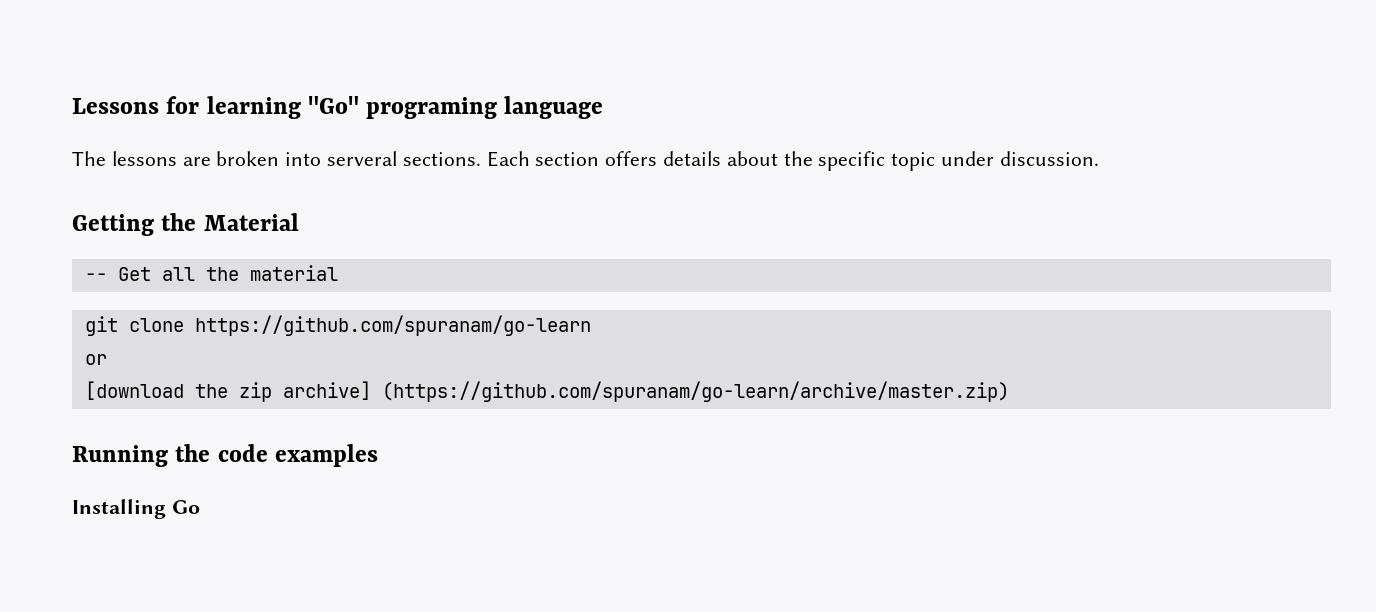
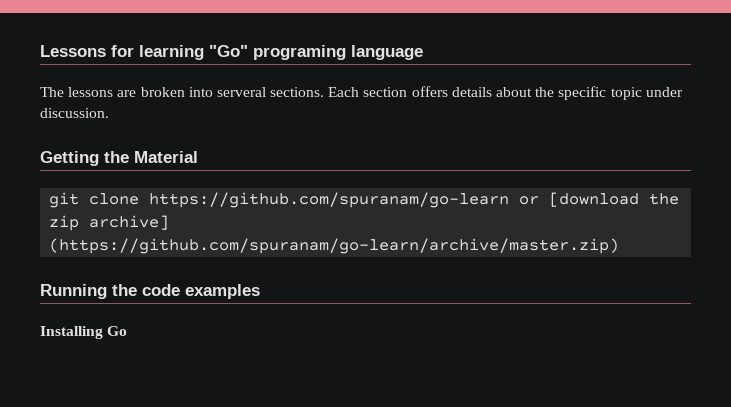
- -- Get all the material
- git clone https://github.com/spuranam/go-learn
- or
- [download the zip archive] (https://github.com/spuranam/go-learn/archive/master.zip)
+ git clone https://github.com/spuranam/go-learn or [download the zip archive] (https://github.com/spuranam/go-learn/archive/master.zip)

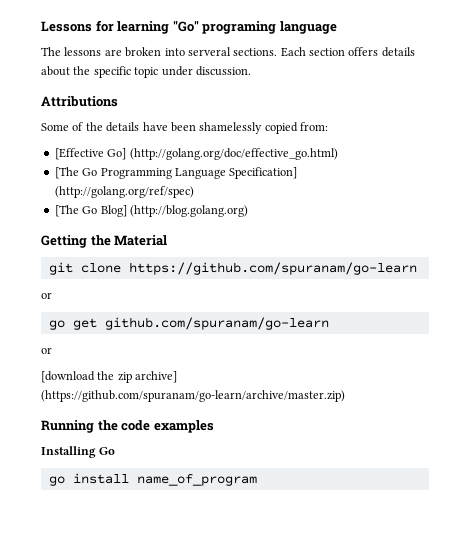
+ Attributions
+ Some of the details have been shamelessly copied from:
+ [Effective Go] (http://golang.org/doc/effective_go.html)
+ [The Go Programming Language Specification] (http://golang.org/ref/spec)
+ [The Go Blog] (http://blog.golang.org)
- git clone https://github.com/spuranam/go-learn or [download the zip archive] (https://github.com/spuranam/go-learn/archive/master.zip)
+ git clone https://github.com/spuranam/go-learn
+ or
+ go get github.com/spuranam/go-learn
+ or
+ [download the zip archive] (https://github.com/spuranam/go-learn/archive/master.zip)
+ go install name_of_program

